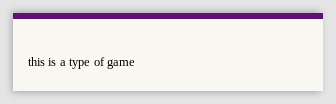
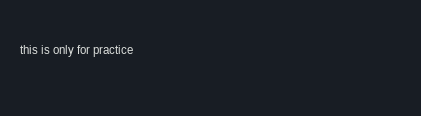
- this is a type of game
+ this is only for practice

